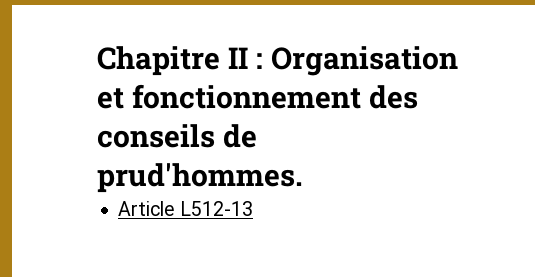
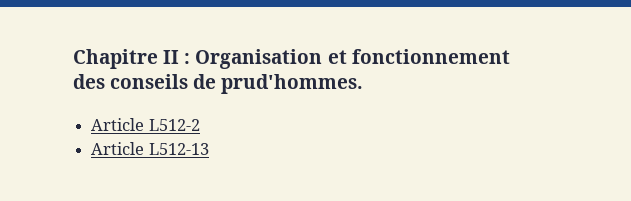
+ Article L512-2

